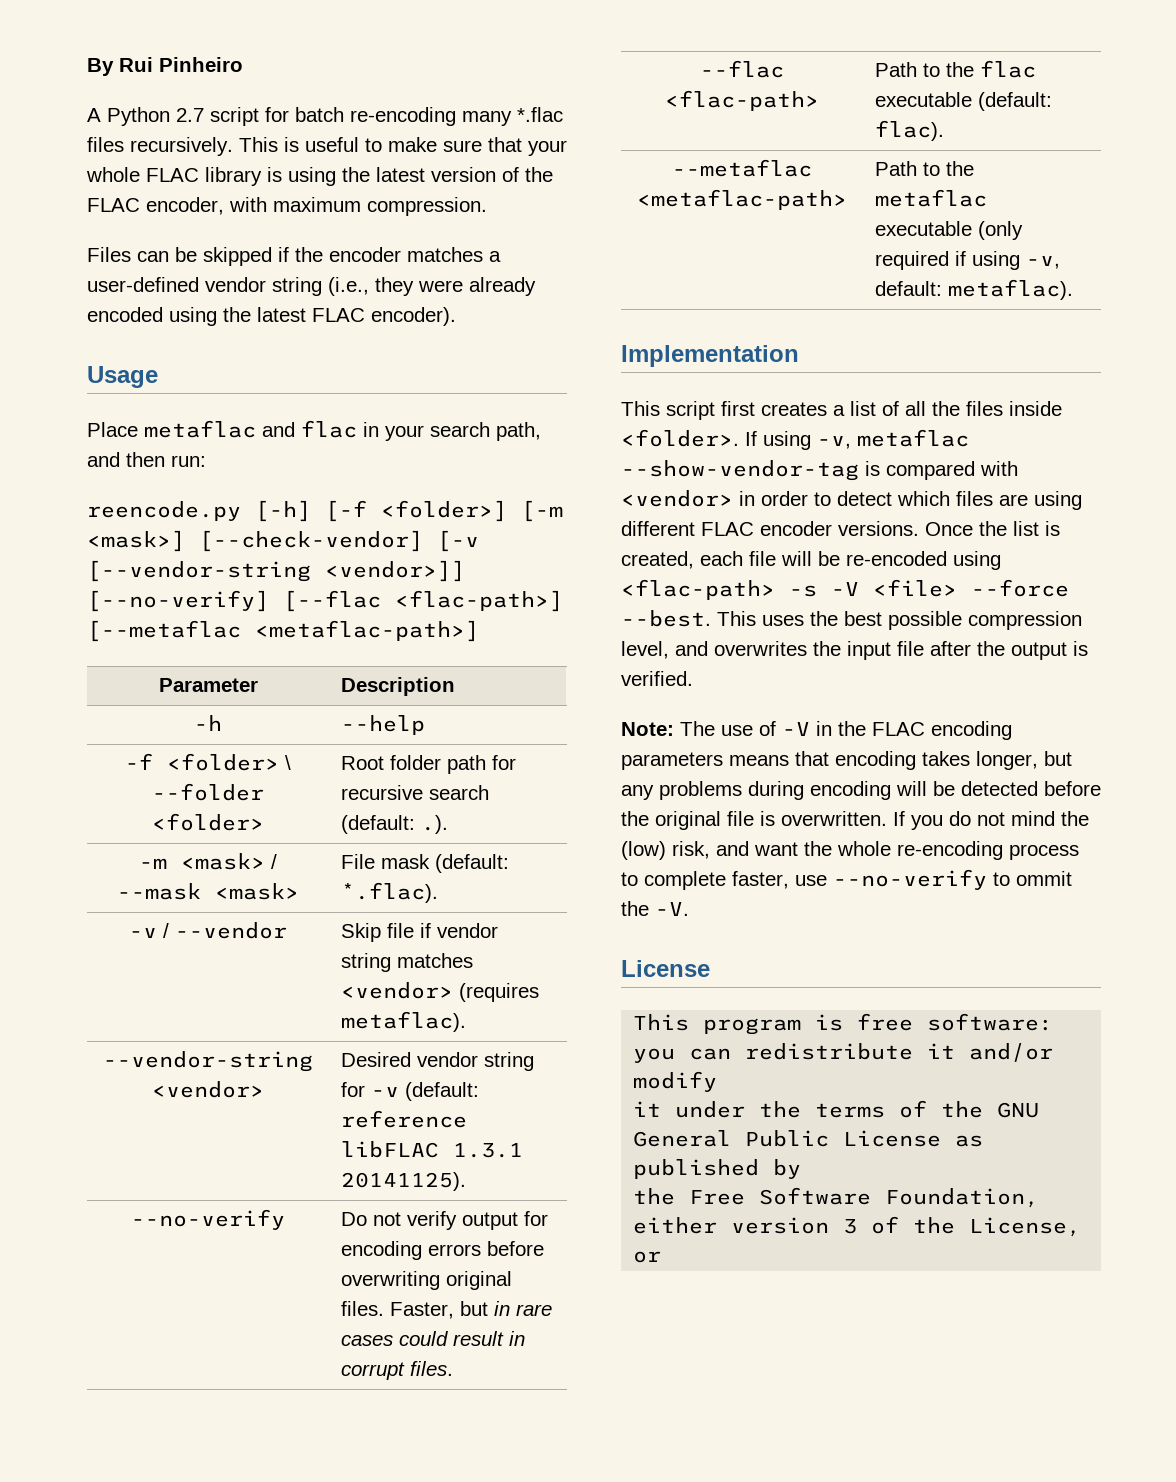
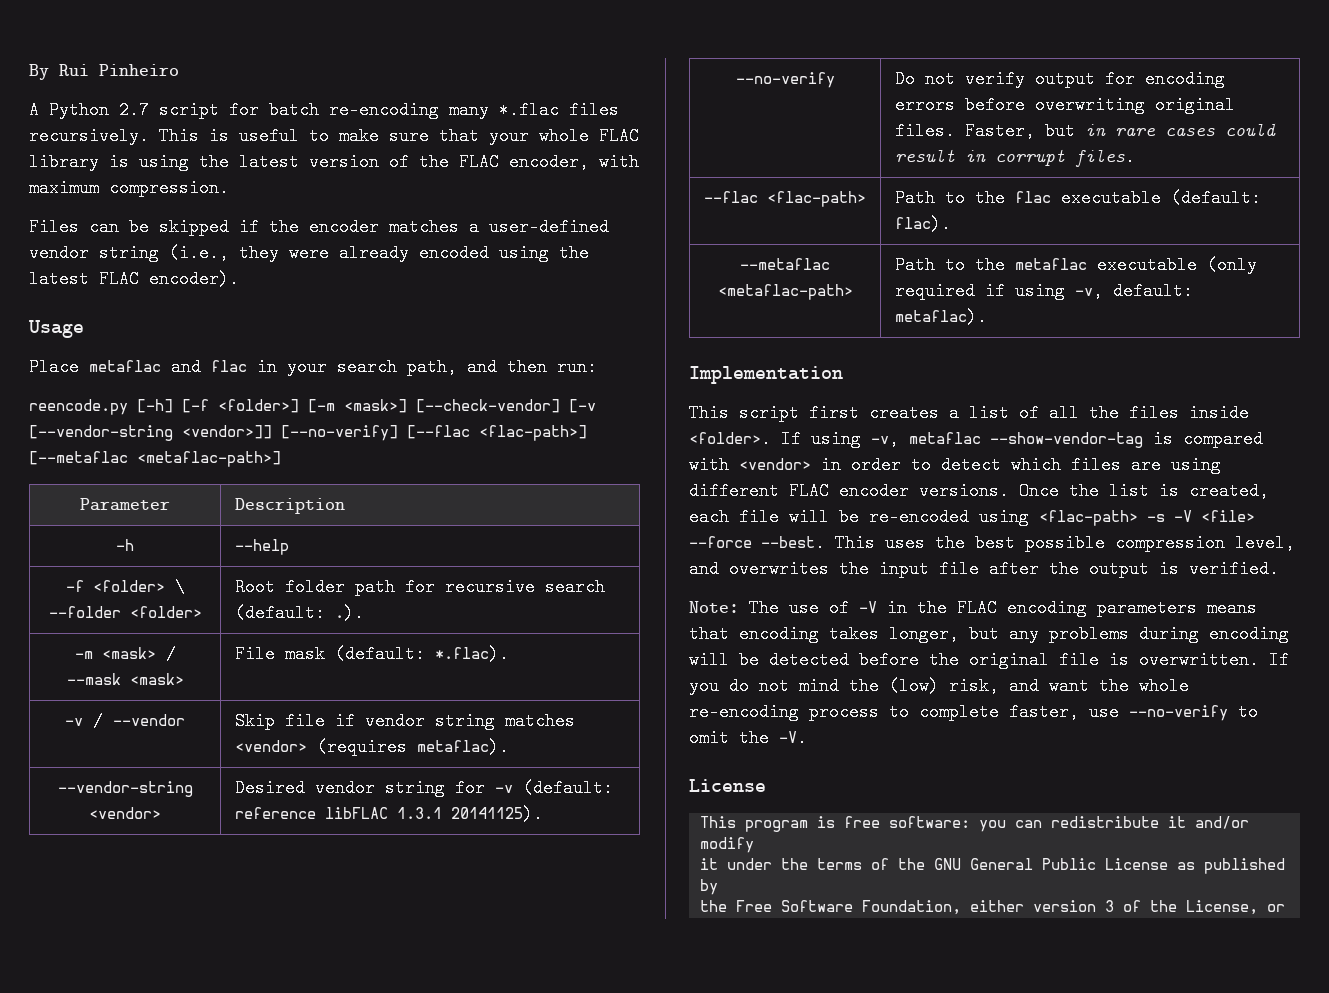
- If you do not mind the (low) risk, and want the whole re-encoding process to complete faster, use --no-verify to ommit the -V.
+ If you do not mind the (low) risk, and want the whole re-encoding process to complete faster, use --no-verify to omit the -V.

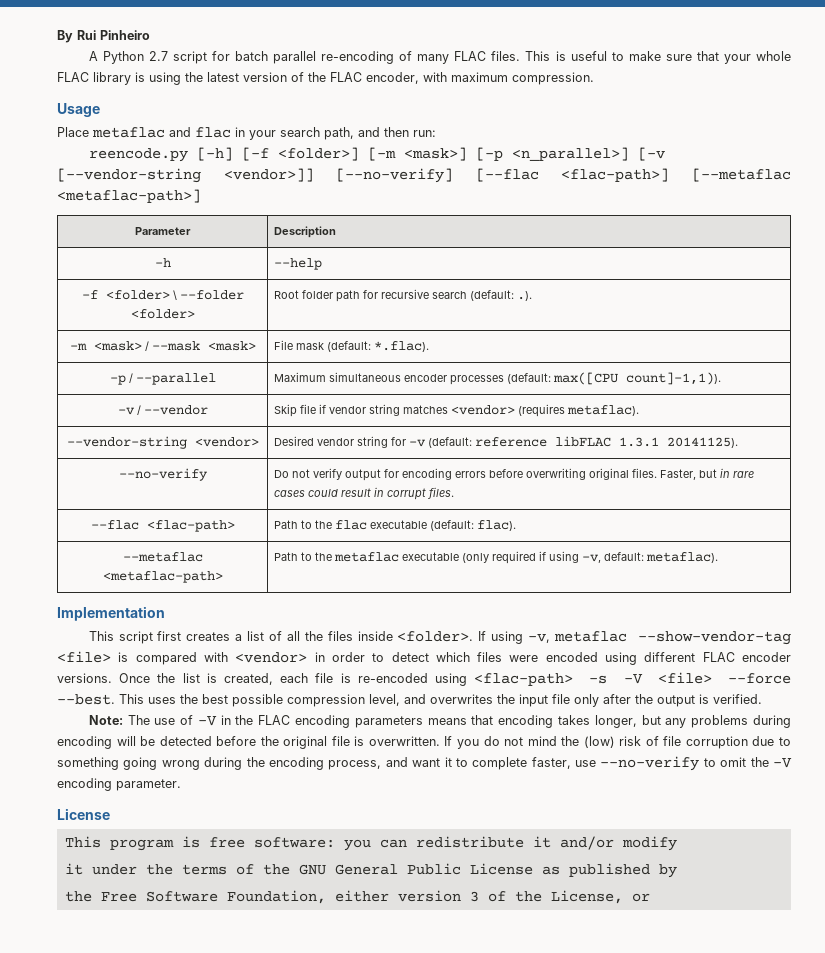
- A Python 2.7 script for batch re-encoding many *.flac files recursively.
+ A Python 2.7 script for batch parallel re-encoding of many FLAC files.
- Files can be skipped if the encoder matches a user-defined vendor string (i.e., they were already encoded using the latest FLAC encoder).
- reencode.py [-h] [-f <folder>] [-m <mask>] [--check-vendor] [-v [--vendor-string <vendor>]] [--no-verify] [--flac <flac-path>] [--metaflac <metaflac-path>]
+ reencode.py [-h] [-f <folder>] [-m <mask>] [-p <n_parallel>] [-v [--vendor-string <vendor>]] [--no-verify] [--flac <flac-path>] [--metaflac <metaflac-path>]
+ -p / --parallel | Maximum simultaneous encoder processes (default: max([CPU count]-1,1)).
- If using -v, metaflac --show-vendor-tag is compared with <vendor> in order to detect which files are using different FLAC encoder versions.
+ If using -v, metaflac --show-vendor-tag <file> is compared with <vendor> in order to detect which files were encoded using different FLAC encoder versions.
- Once the list is created, each file will be re-encoded using <flac-path> -s -V <file> --force --best.
+ Once the list is created, each file is re-encoded using <flac-path> -s -V <file> --force --best.
- This uses the best possible compression level, and overwrites the input file after the output is verified.
+ This uses the best possible compression level, and overwrites the input file only after the output is verified.
- If you do not mind the (low) risk, and want the whole re-encoding process to complete faster, use --no-verify to omit the -V.
+ If you do not mind the (low) risk of file corruption due to something going wrong during the encoding process, and want it to complete faster, use --no-verify to omit the -V encoding parameter.

